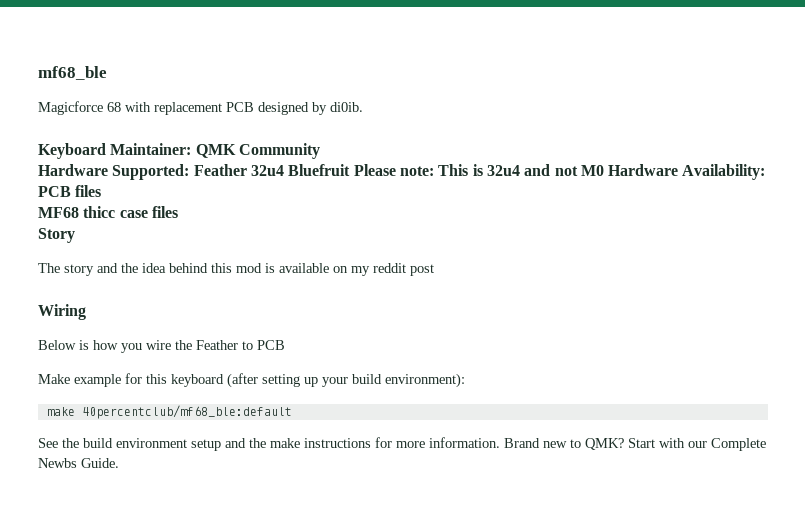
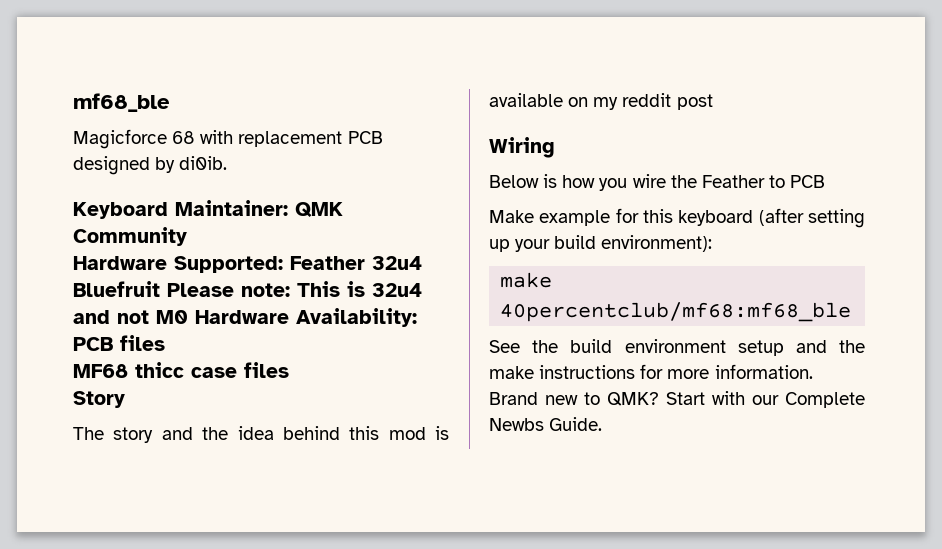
- make 40percentclub/mf68_ble:default
+ make 40percentclub/mf68:mf68_ble

